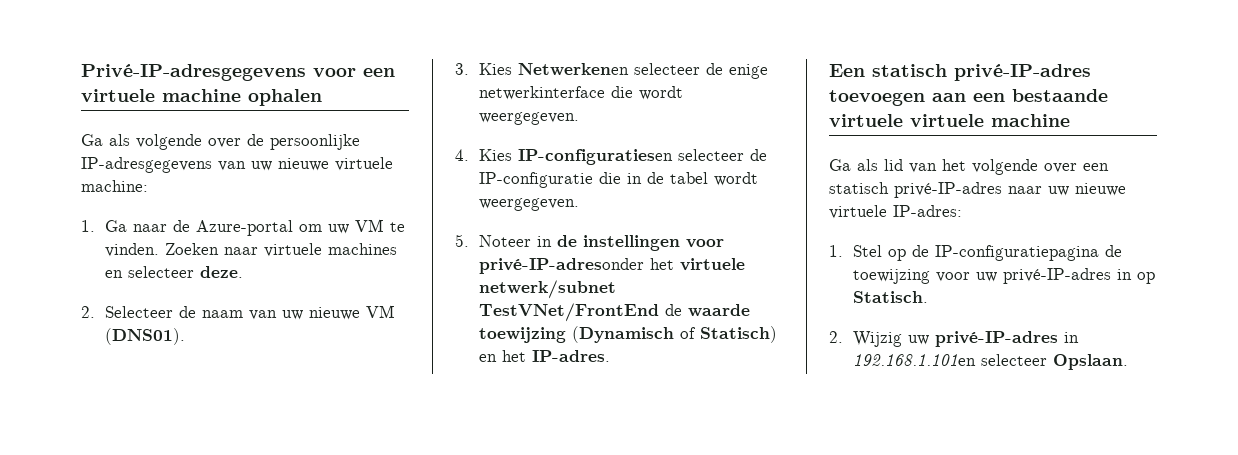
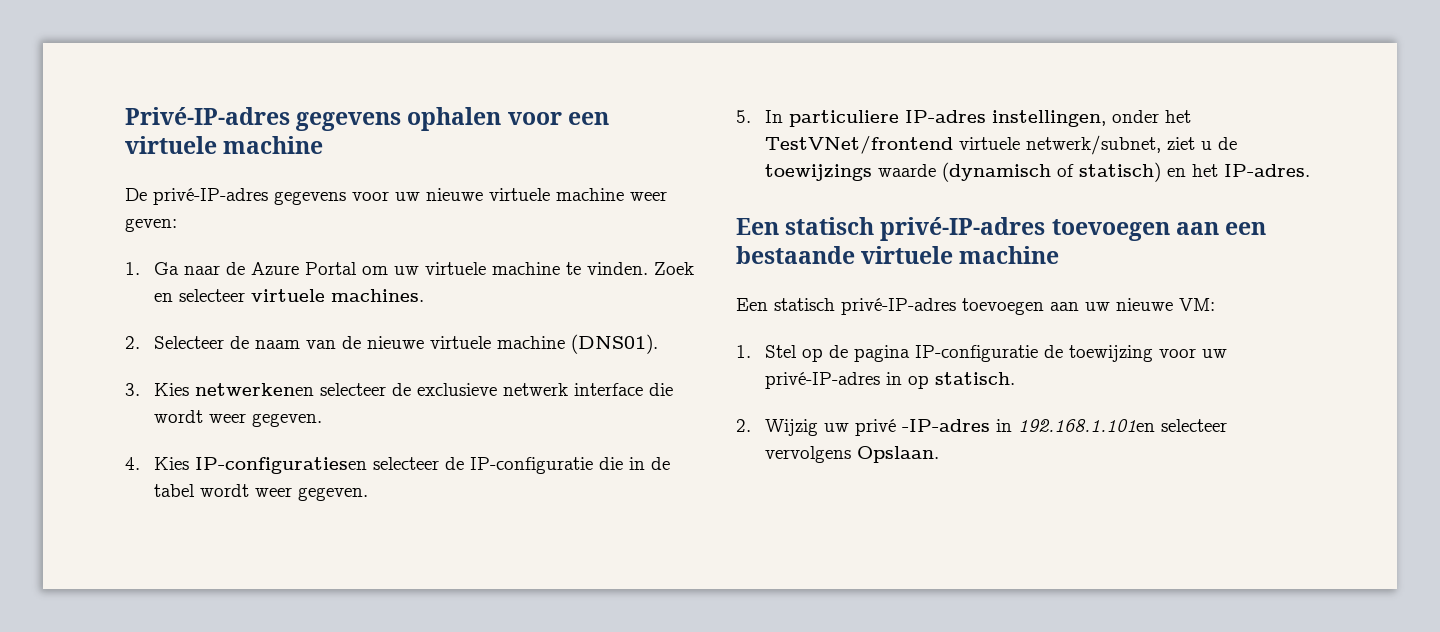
- Privé-IP-adresgegevens voor een virtuele machine ophalen
- Ga als volgende over de persoonlijke IP-adresgegevens van uw nieuwe virtuele machine:
- 1. Ga naar de Azure-portal om uw VM te vinden. Zoeken naar virtuele machines en selecteer deze.
+ Privé-IP-adres gegevens ophalen voor een virtuele machine
+ De privé-IP-adres gegevens voor uw nieuwe virtuele machine weer geven:
+ 1. Ga naar de Azure Portal om uw virtuele machine te vinden. Zoek en selecteer virtuele machines.
- 2. Selecteer de naam van uw nieuwe VM (DNS01).
+ 2. Selecteer de naam van de nieuwe virtuele machine (DNS01).
- 3. Kies Netwerkenen selecteer de enige netwerkinterface die wordt weergegeven.
+ 3. Kies netwerkenen selecteer de exclusieve netwerk interface die wordt weer gegeven.
- 4. Kies IP-configuratiesen selecteer de IP-configuratie die in de tabel wordt weergegeven.
+ 4. Kies IP-configuratiesen selecteer de IP-configuratie die in de tabel wordt weer gegeven.
- 5. Noteer in de instellingen voor privé-IP-adresonder het virtuele netwerk/subnet TestVNet/FrontEnd de waarde toewijzing (Dynamisch of Statisch) en het IP-adres.
+ 5. In particuliere IP-adres instellingen, onder het TestVNet/frontend virtuele netwerk/subnet, ziet u de toewijzings waarde (dynamisch of statisch) en het IP-adres.
- Een statisch privé-IP-adres toevoegen aan een bestaande virtuele virtuele machine
- Ga als lid van het volgende over een statisch privé-IP-adres naar uw nieuwe virtuele IP-adres:
+ Een statisch privé-IP-adres toevoegen aan een bestaande virtuele machine
+ Een statisch privé-IP-adres toevoegen aan uw nieuwe VM:
- 1. Stel op de IP-configuratiepagina de toewijzing voor uw privé-IP-adres in op Statisch.
+ 1. Stel op de pagina IP-configuratie de toewijzing voor uw privé-IP-adres in op statisch.
- 2. Wijzig uw privé-IP-adres in 192.168.1.101en selecteer Opslaan.
+ 2. Wijzig uw privé -IP-adres in 192.168.1.101en selecteer vervolgens Opslaan.

